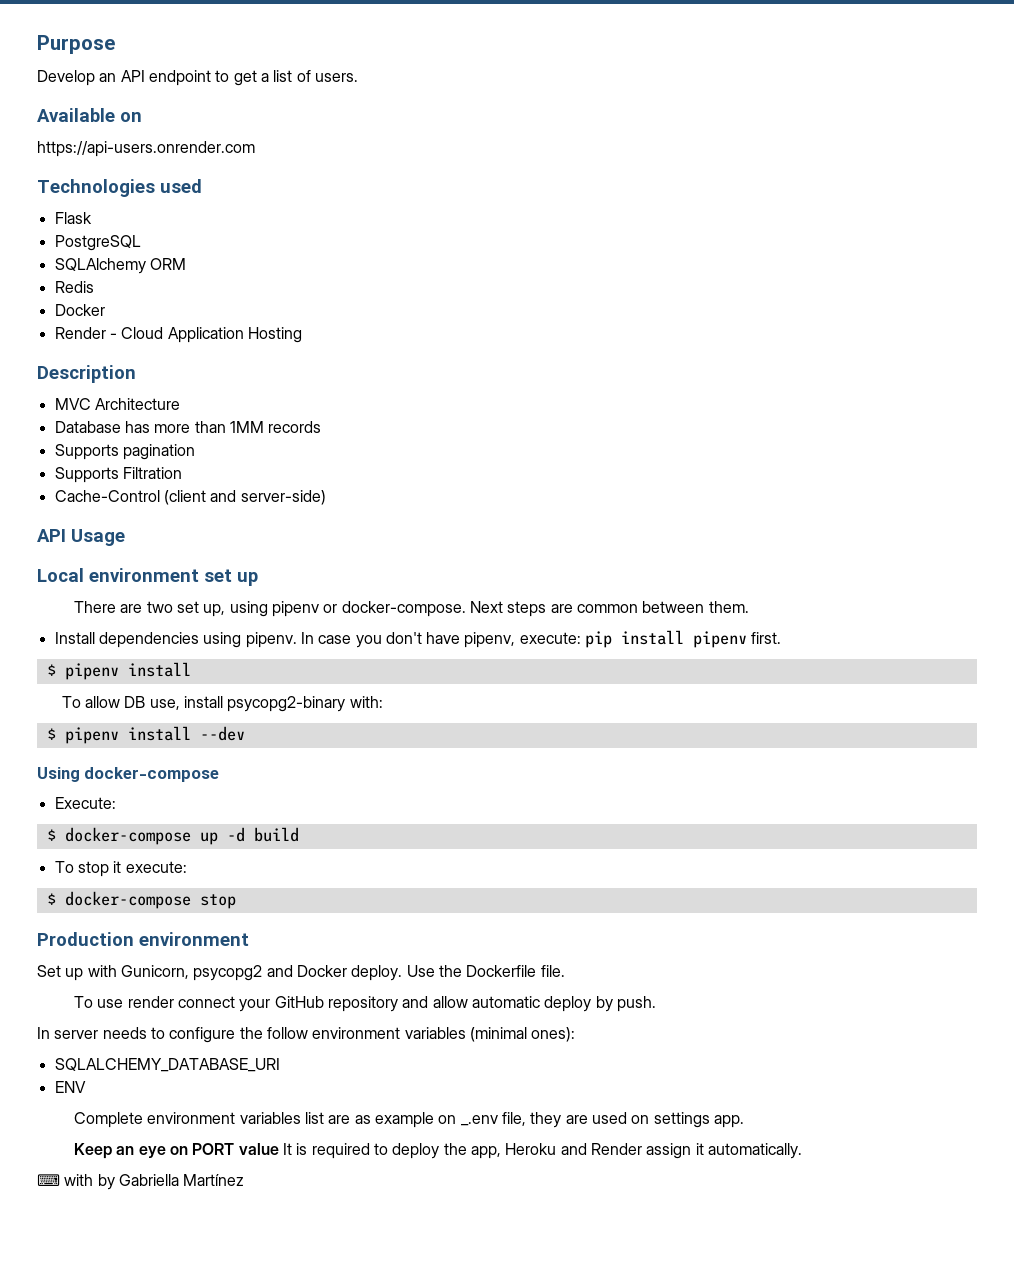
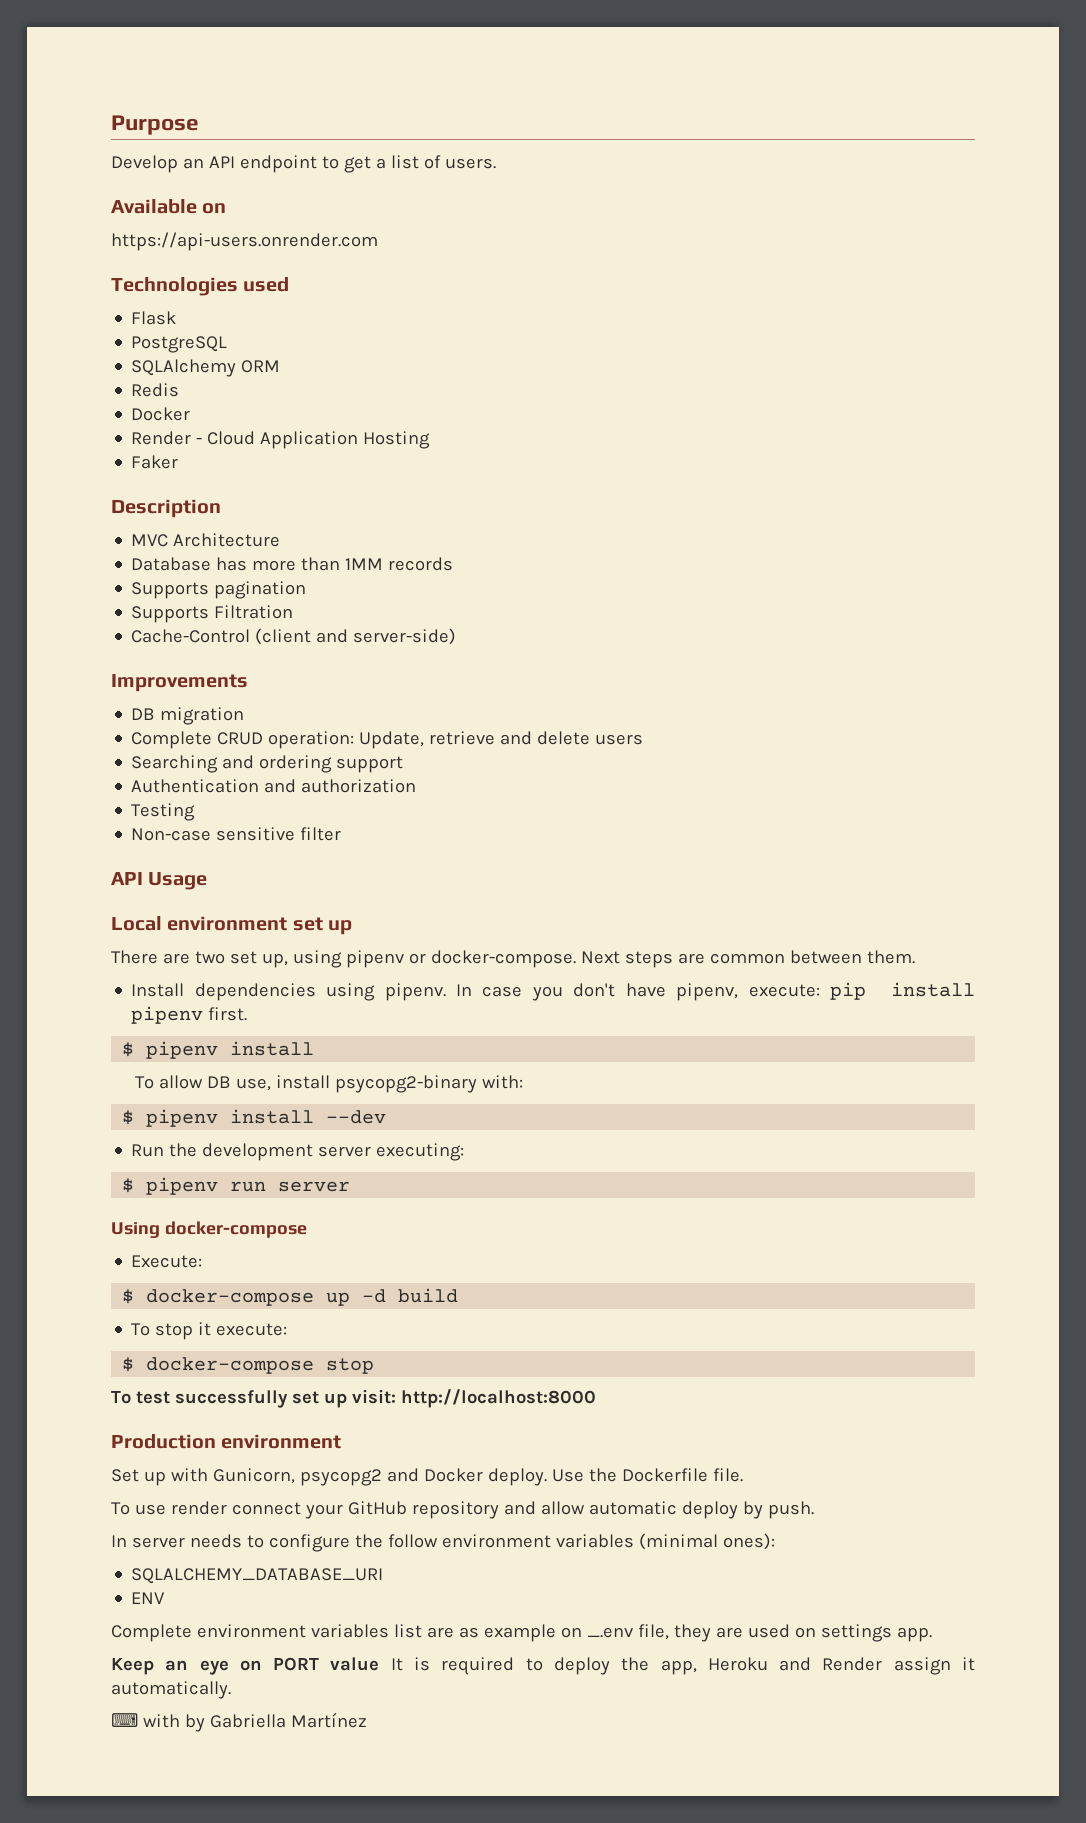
+ Faker
+ Improvements
+ DB migration
+ Complete CRUD operation: Update, retrieve and delete users
+ Searching and ordering support
+ Authentication and authorization
+ Testing
+ Non-case sensitive filter
+ Run the development server executing:
+ $ pipenv run server
+ To test successfully set up visit: http://localhost:8000

